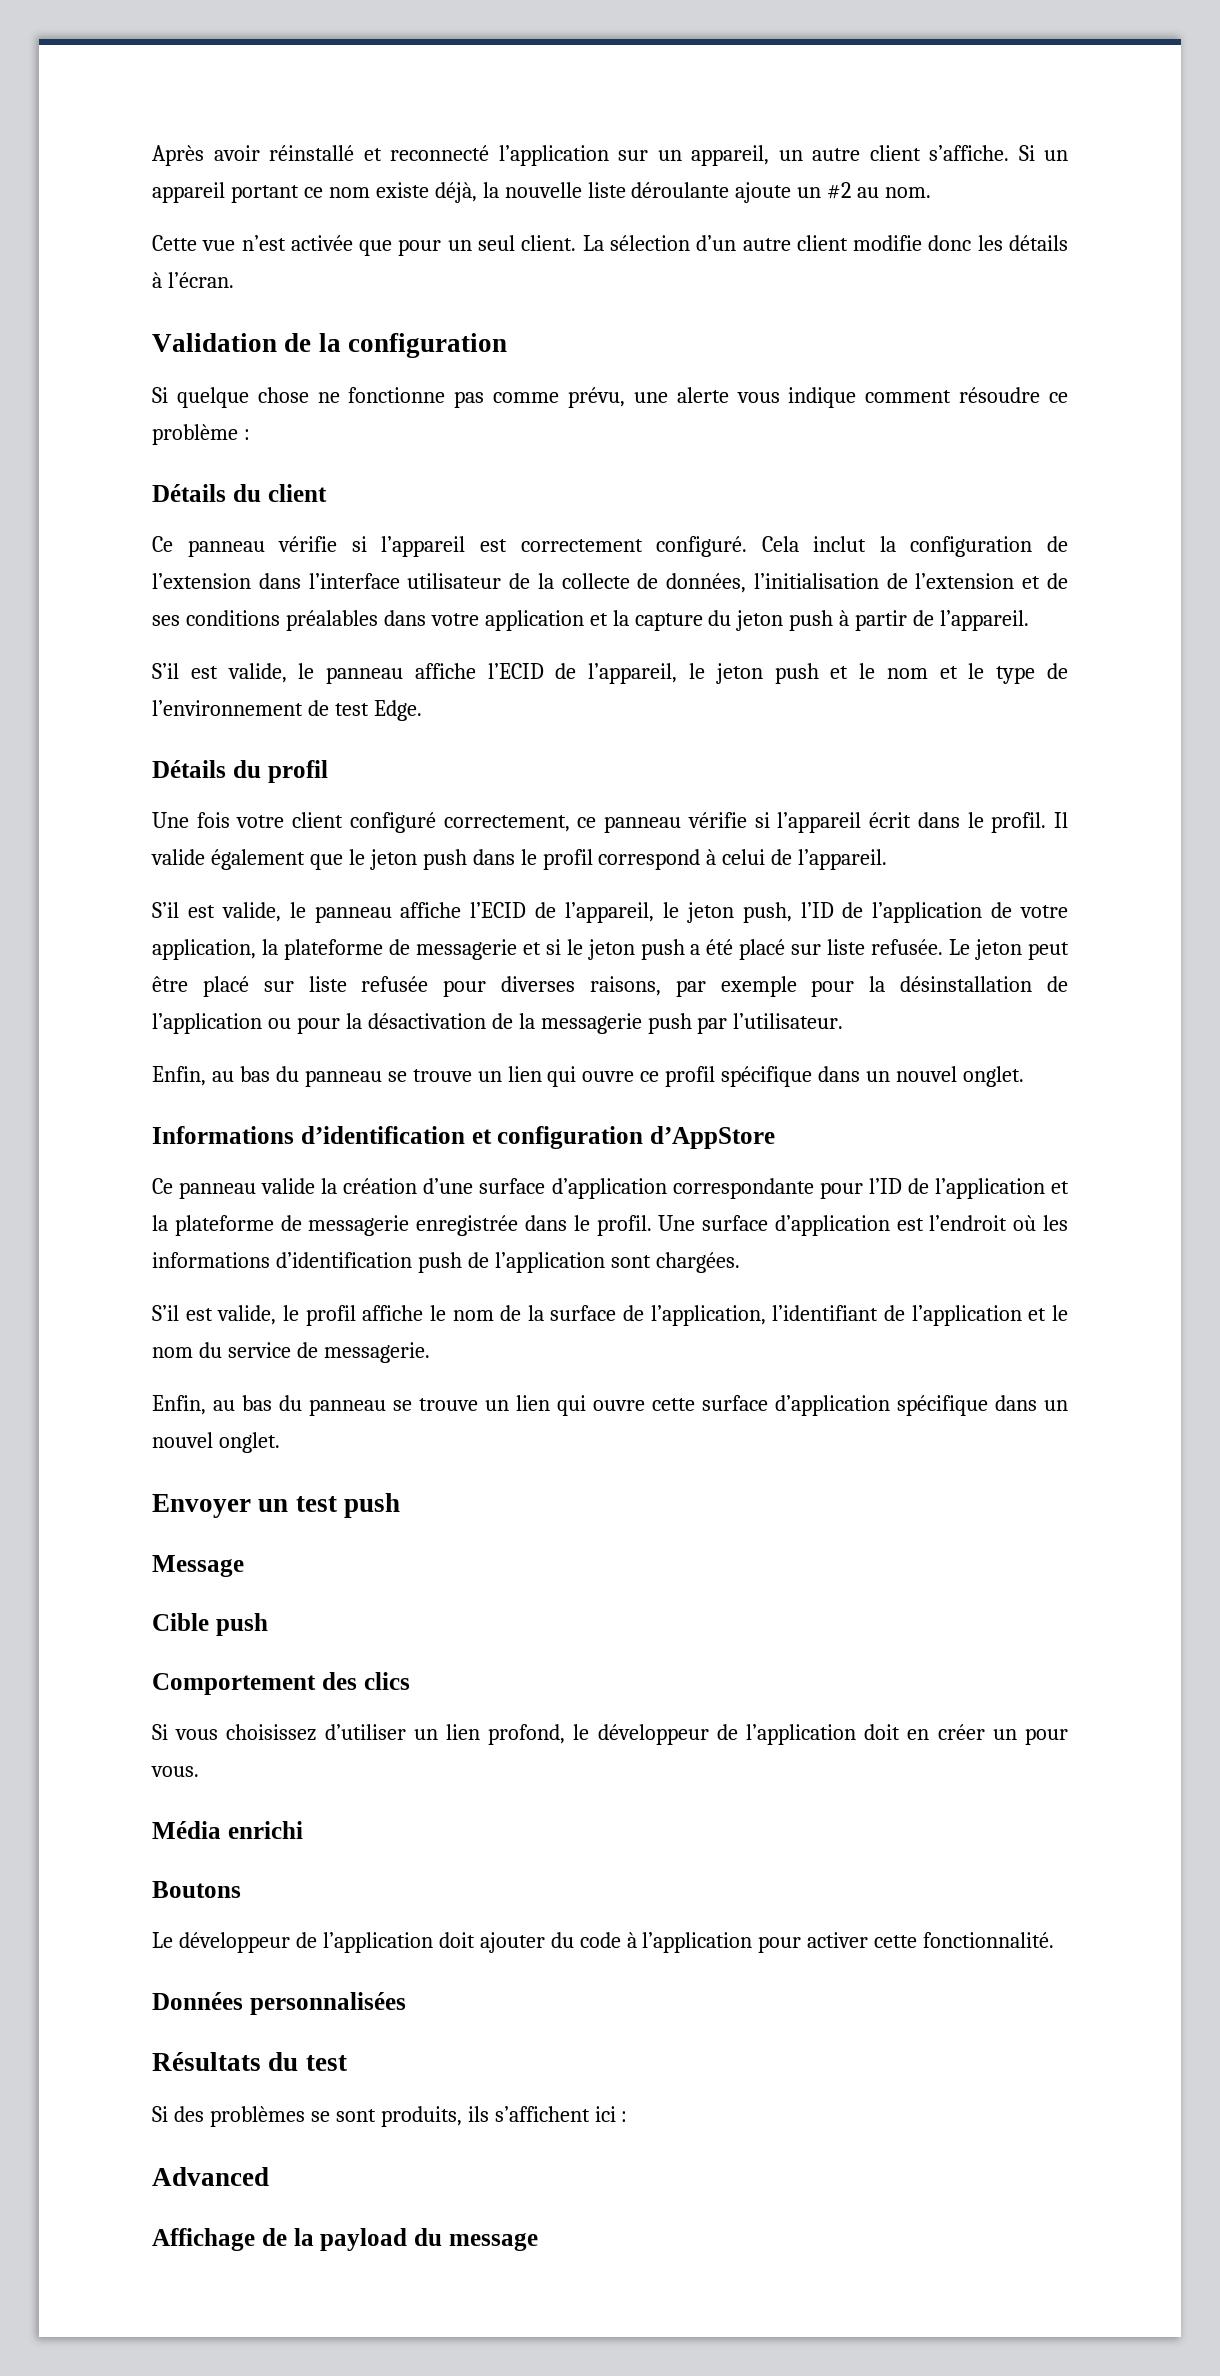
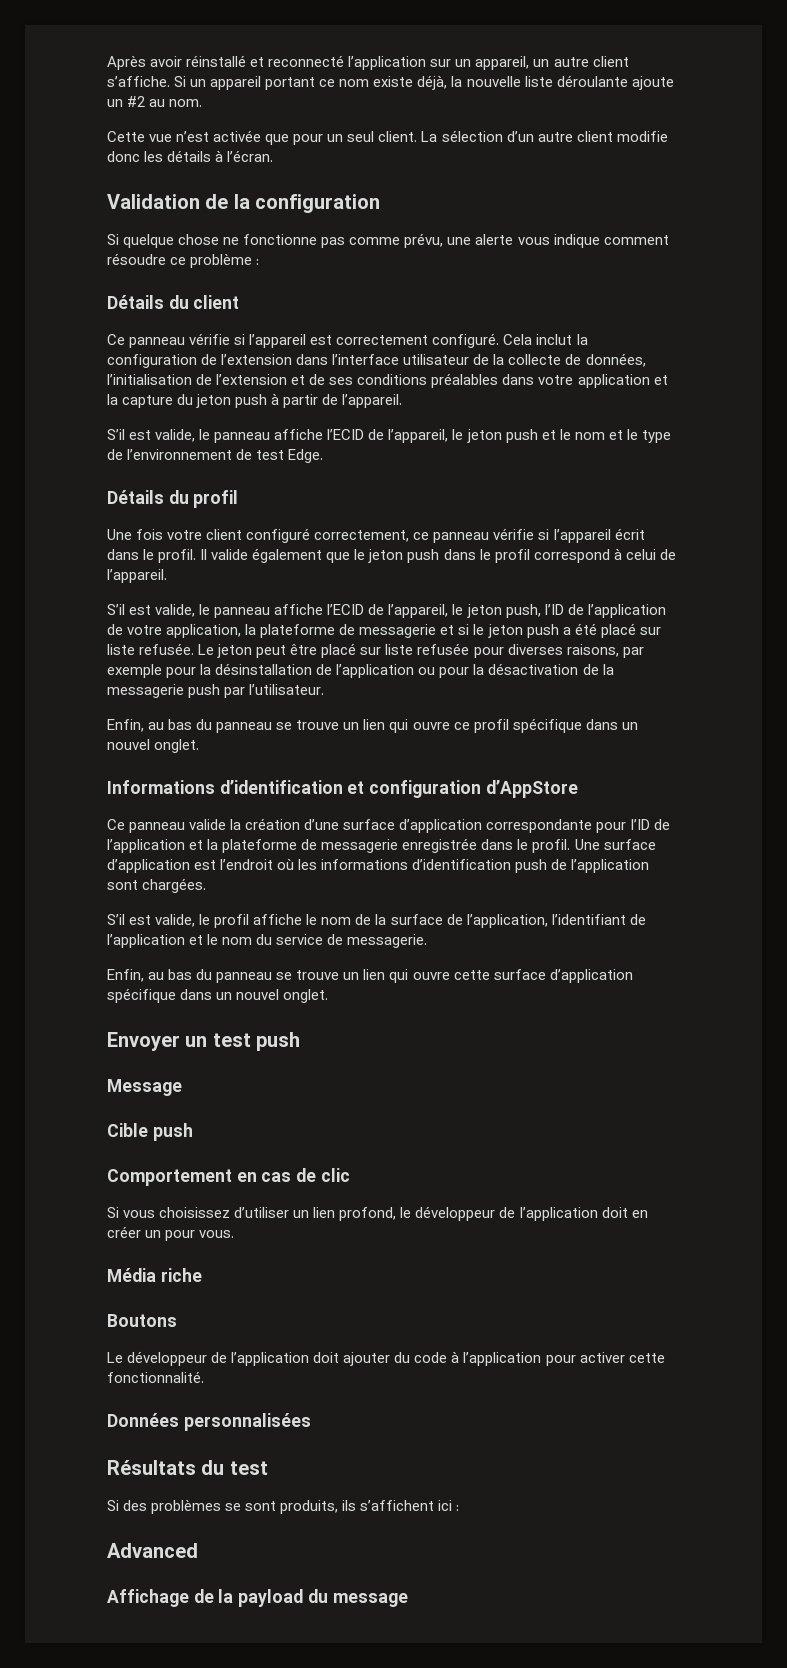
- Comportement des clics
+ Comportement en cas de clic
- Média enrichi
+ Média riche

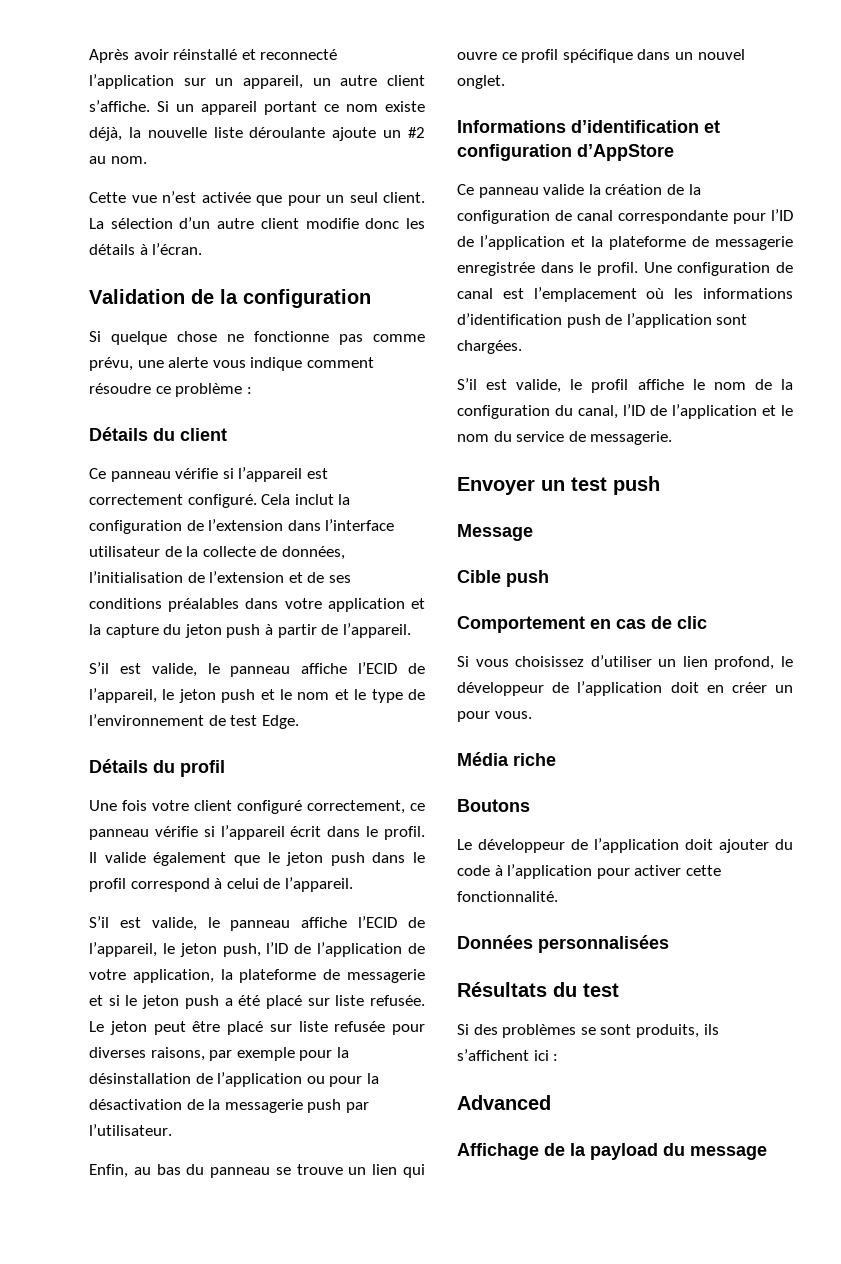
- Ce panneau valide la création d’une surface d’application correspondante pour l’ID de l’application et la plateforme de messagerie enregistrée dans le profil.
+ Ce panneau valide la création de la configuration de canal correspondante pour l’ID de l’application et la plateforme de messagerie enregistrée dans le profil.
- Une surface d’application est l’endroit où les informations d’identification push de l’application sont chargées.
+ Une configuration de canal est l’emplacement où les informations d’identification push de l’application sont chargées.
- S’il est valide, le profil affiche le nom de la surface de l’application, l’identifiant de l’application et le nom du service de messagerie.
+ S’il est valide, le profil affiche le nom de la configuration du canal, l’ID de l’application et le nom du service de messagerie.
- Enfin, au bas du panneau se trouve un lien qui ouvre cette surface d’application spécifique dans un nouvel onglet.

